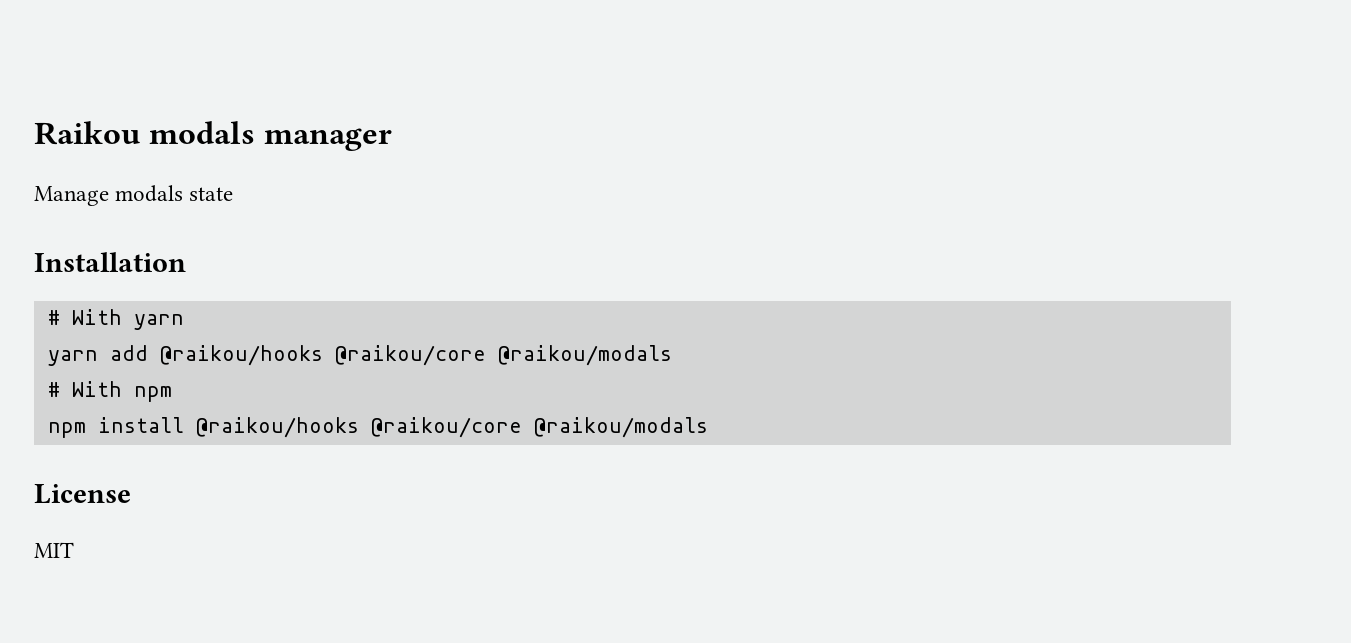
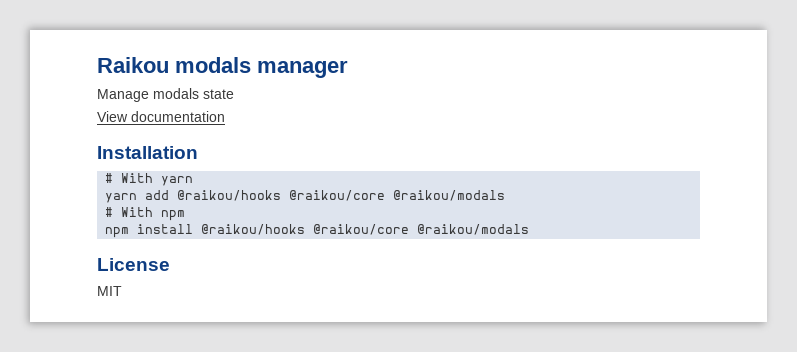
+ View documentation

